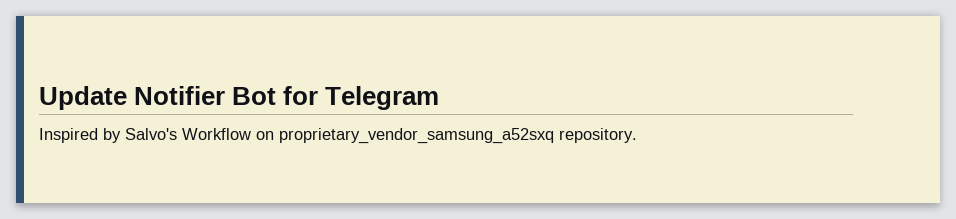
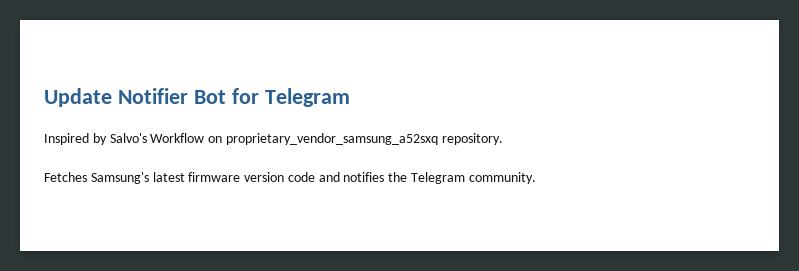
+ Fetches Samsung's latest firmware version code and notifies the Telegram community.

